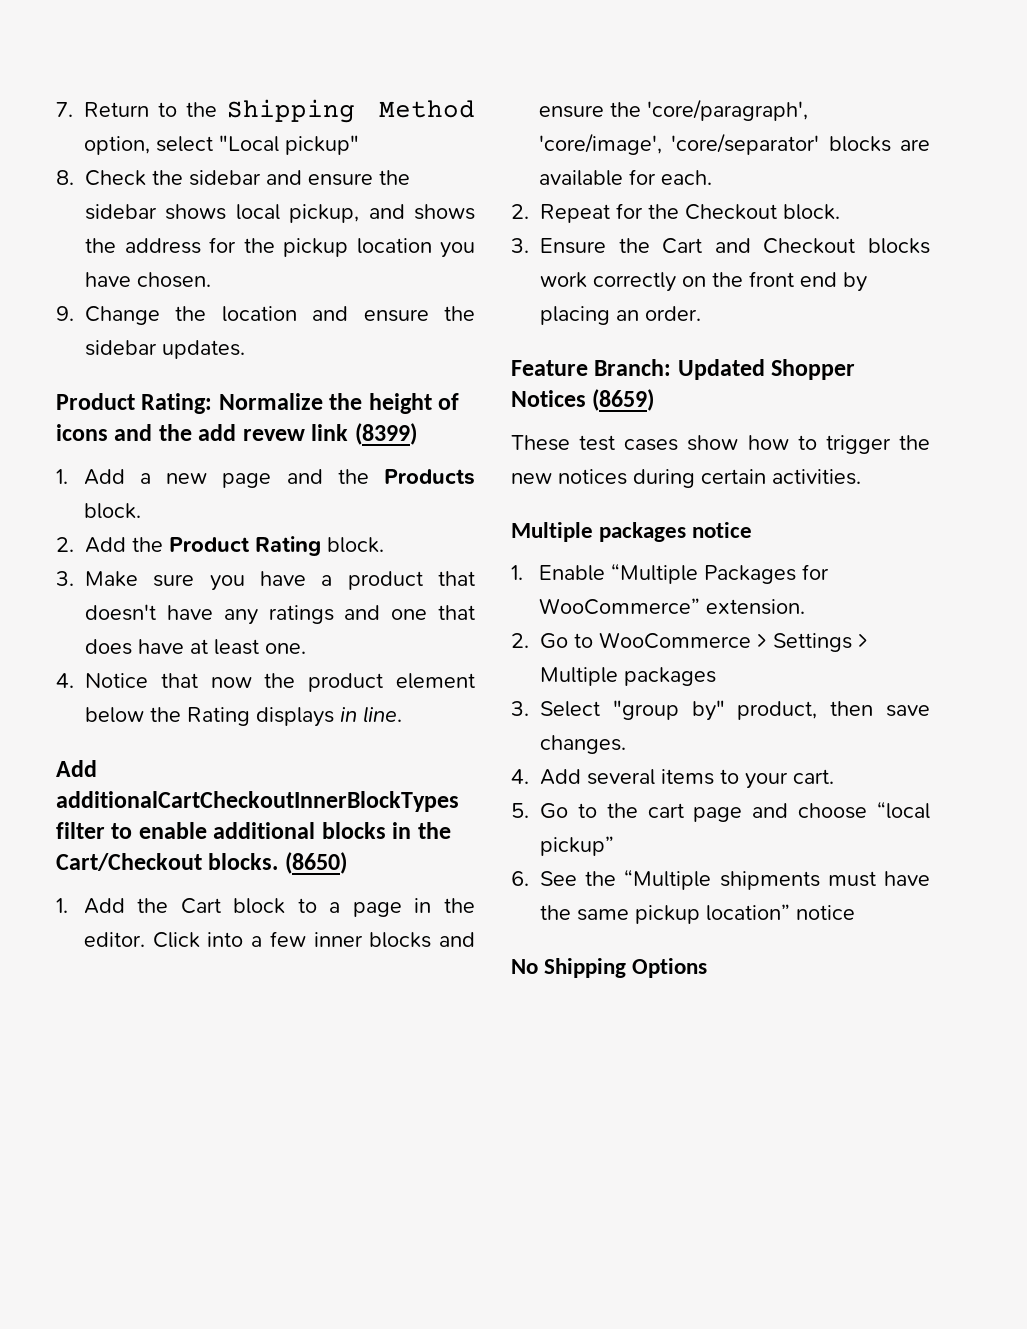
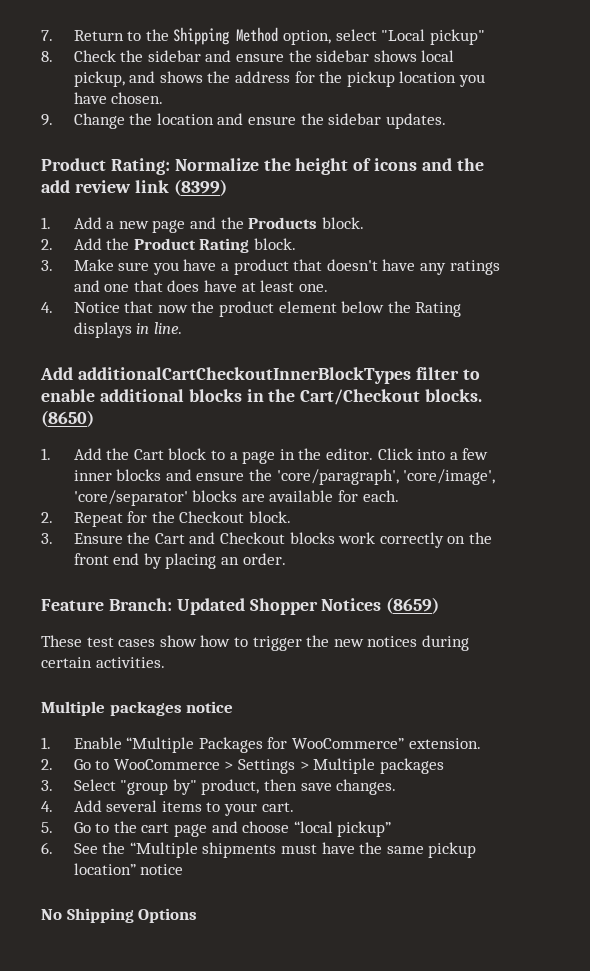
- Product Rating: Normalize the height of icons and the add revew link (8399)
+ Product Rating: Normalize the height of icons and the add review link (8399)

